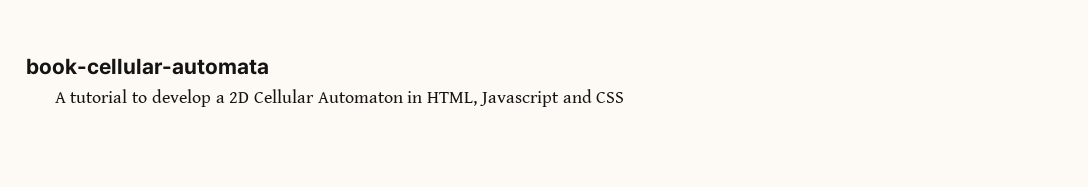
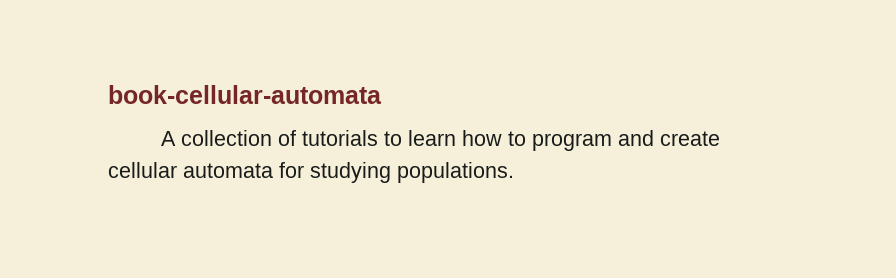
- A tutorial to develop a 2D Cellular Automaton in HTML, Javascript and CSS
+ A collection of tutorials to learn how to program and create cellular automata for studying populations.

